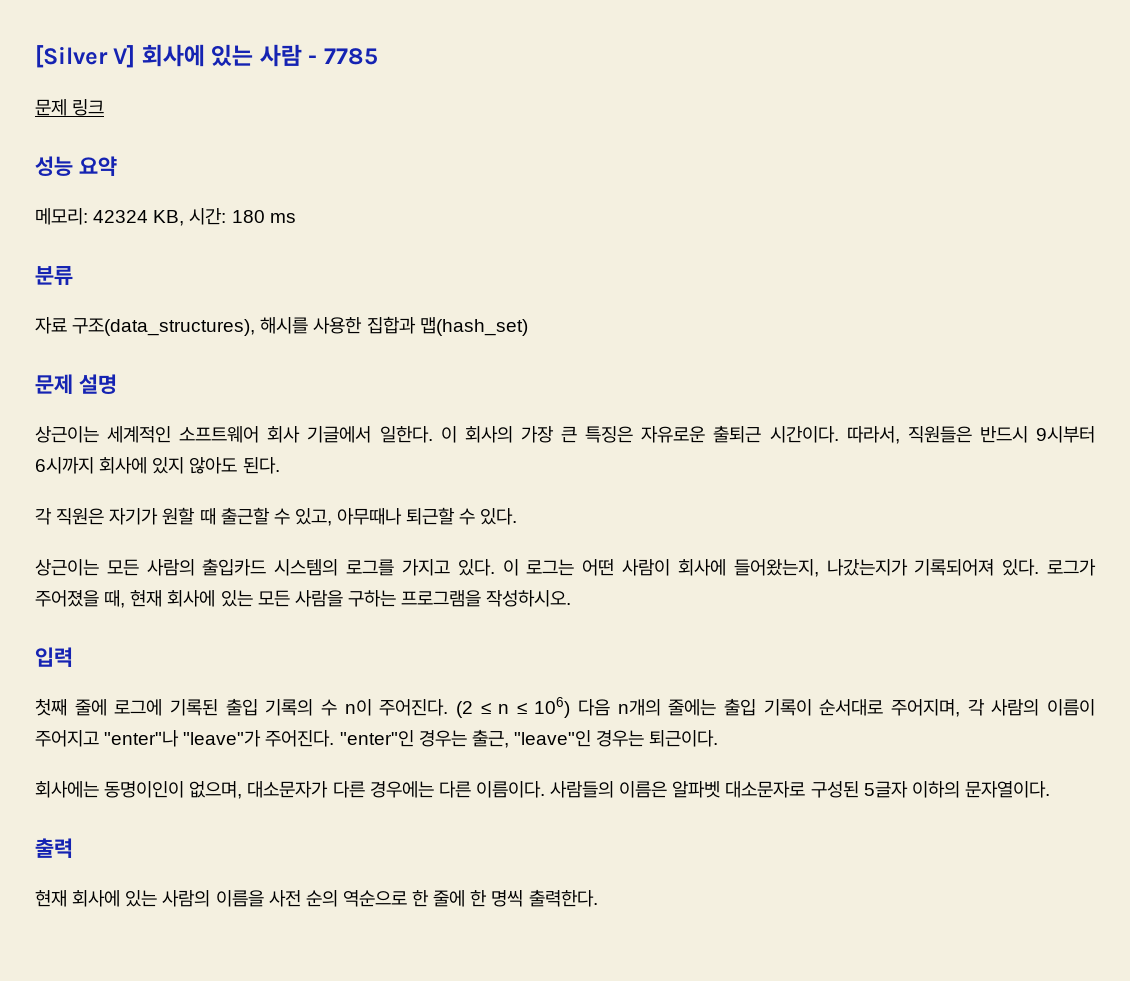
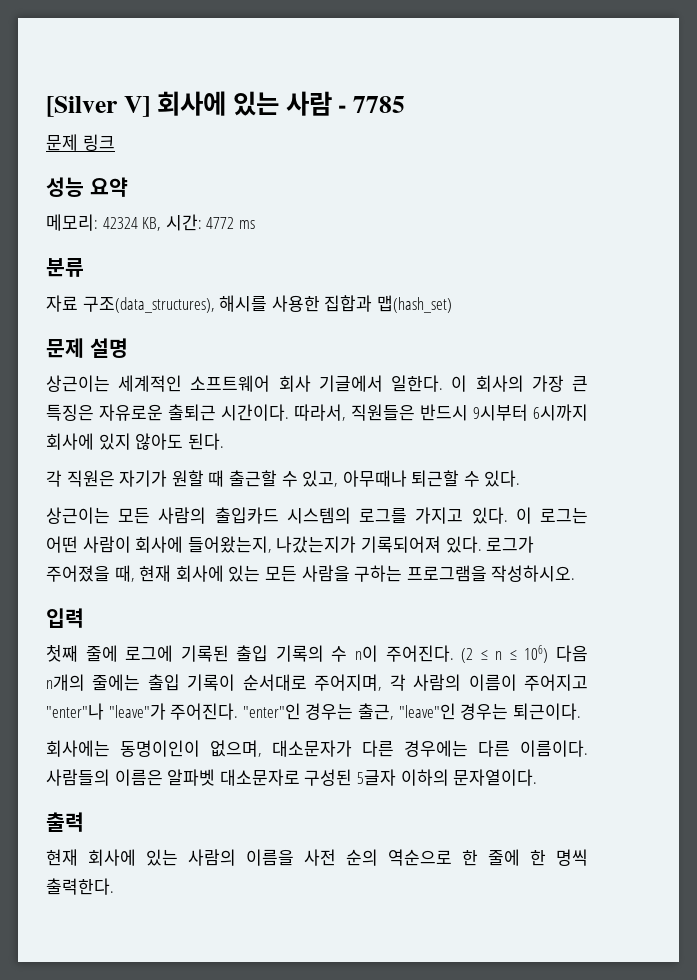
- 메모리: 42324 KB, 시간: 180 ms
+ 메모리: 42324 KB, 시간: 4772 ms

